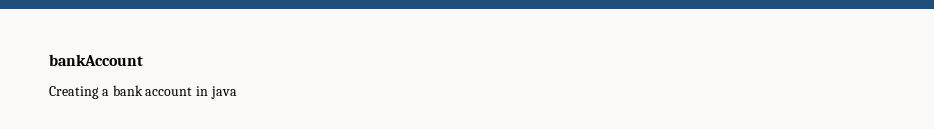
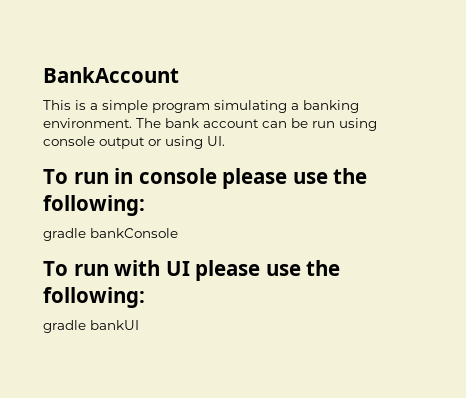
- bankAccount
- Creating a bank account in java
+ BankAccount
+ This is a simple program simulating a banking environment. The bank account can be run using console output or using UI.
+ To run in console please use the following:
+ gradle bankConsole
+ To run with UI please use the following:
+ gradle bankUI

